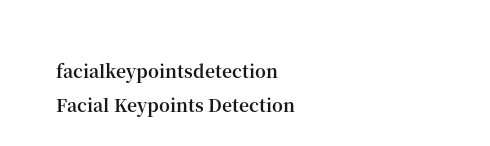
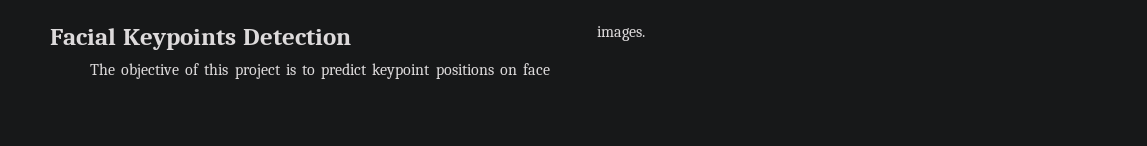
- facialkeypointsdetection
+ The objective of this project is to predict keypoint positions on face images.

